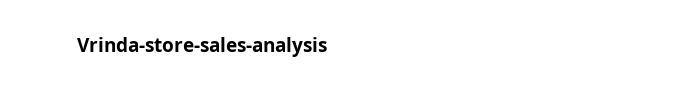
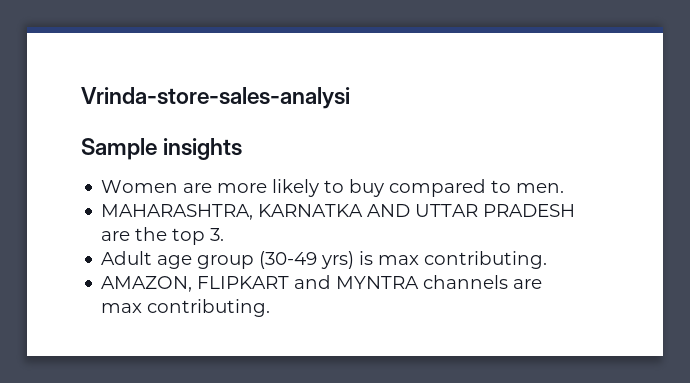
- Vrinda-store-sales-analysis
+ Vrinda-store-sales-analysi
+ Sample insights
+ Women are more likely to buy compared to men.
+ MAHARASHTRA, KARNATKA AND UTTAR PRADESH are the top 3.
+ Adult age group (30-49 yrs) is max contributing.
+ AMAZON, FLIPKART and MYNTRA channels are max contributing.

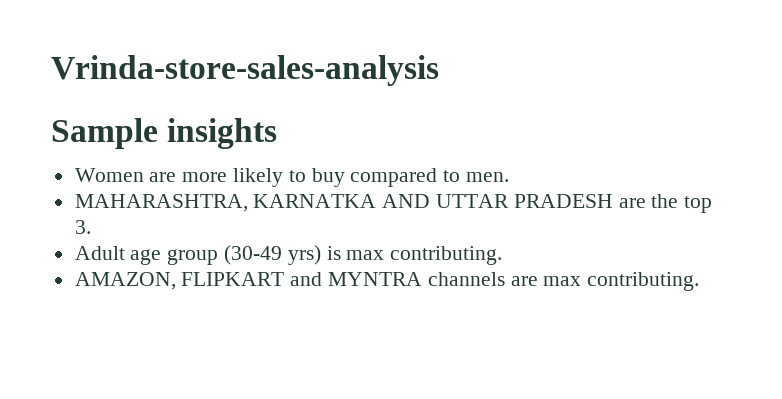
- Vrinda-store-sales-analysi
+ Vrinda-store-sales-analysis

